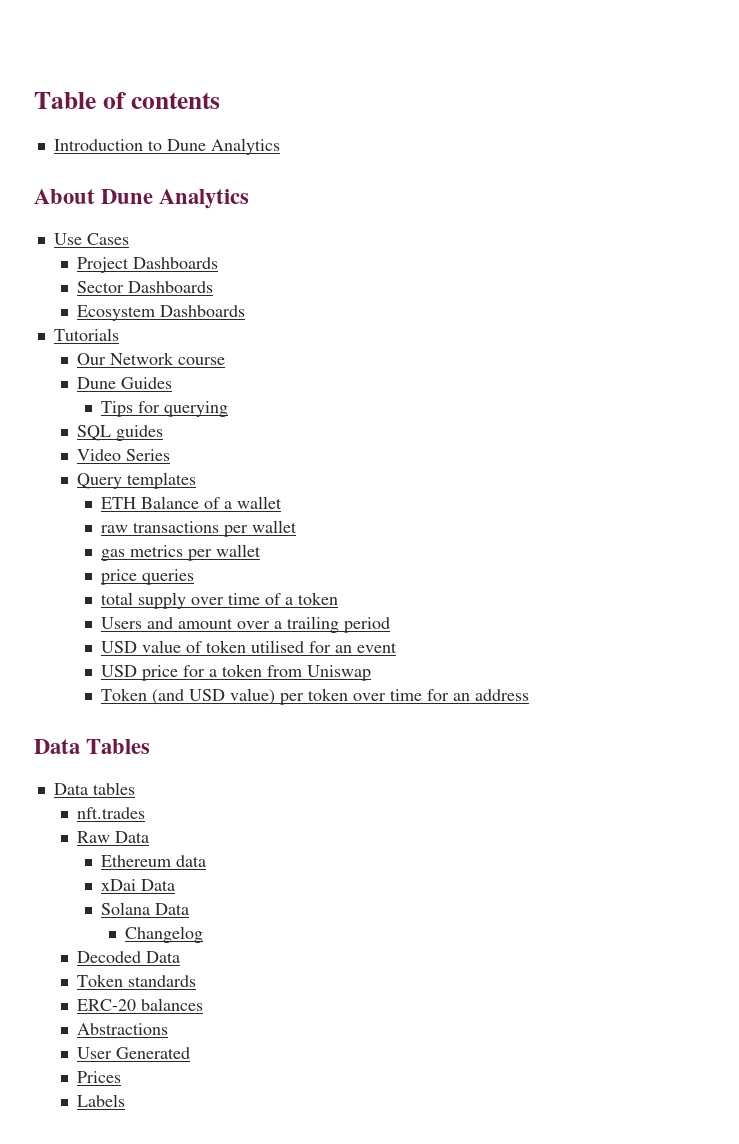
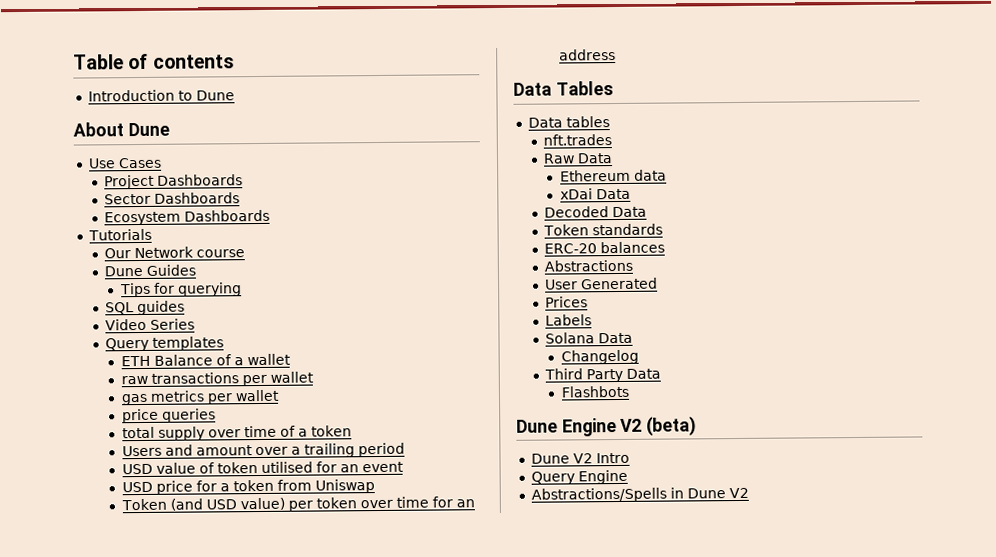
- Introduction to Dune Analytics
+ Introduction to Dune
- About Dune Analytics
+ About Dune
- Solana Data
- Changelog
+ Solana Data
+ Changelog
+ Third Party Data
+ Flashbots
+ Dune Engine V2 (beta)
+ Dune V2 Intro
+ Query Engine
+ Abstractions/Spells in Dune V2

